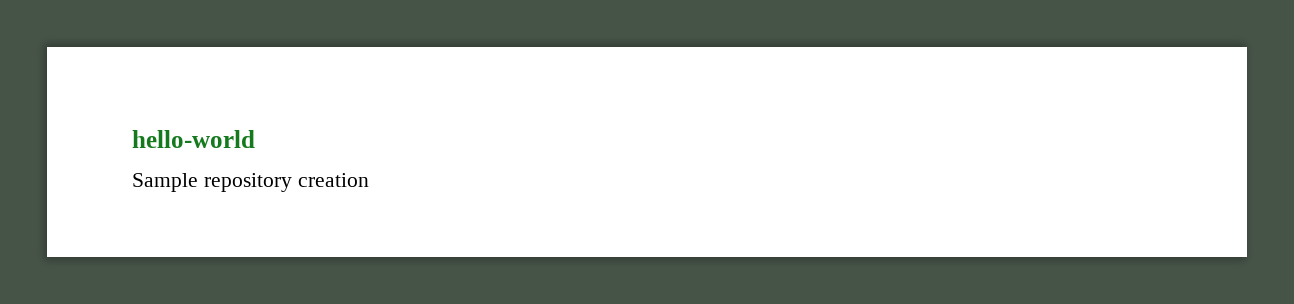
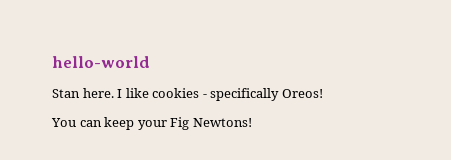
- Sample repository creation
+ Stan here. I like cookies - specifically Oreos!
+ You can keep your Fig Newtons!

